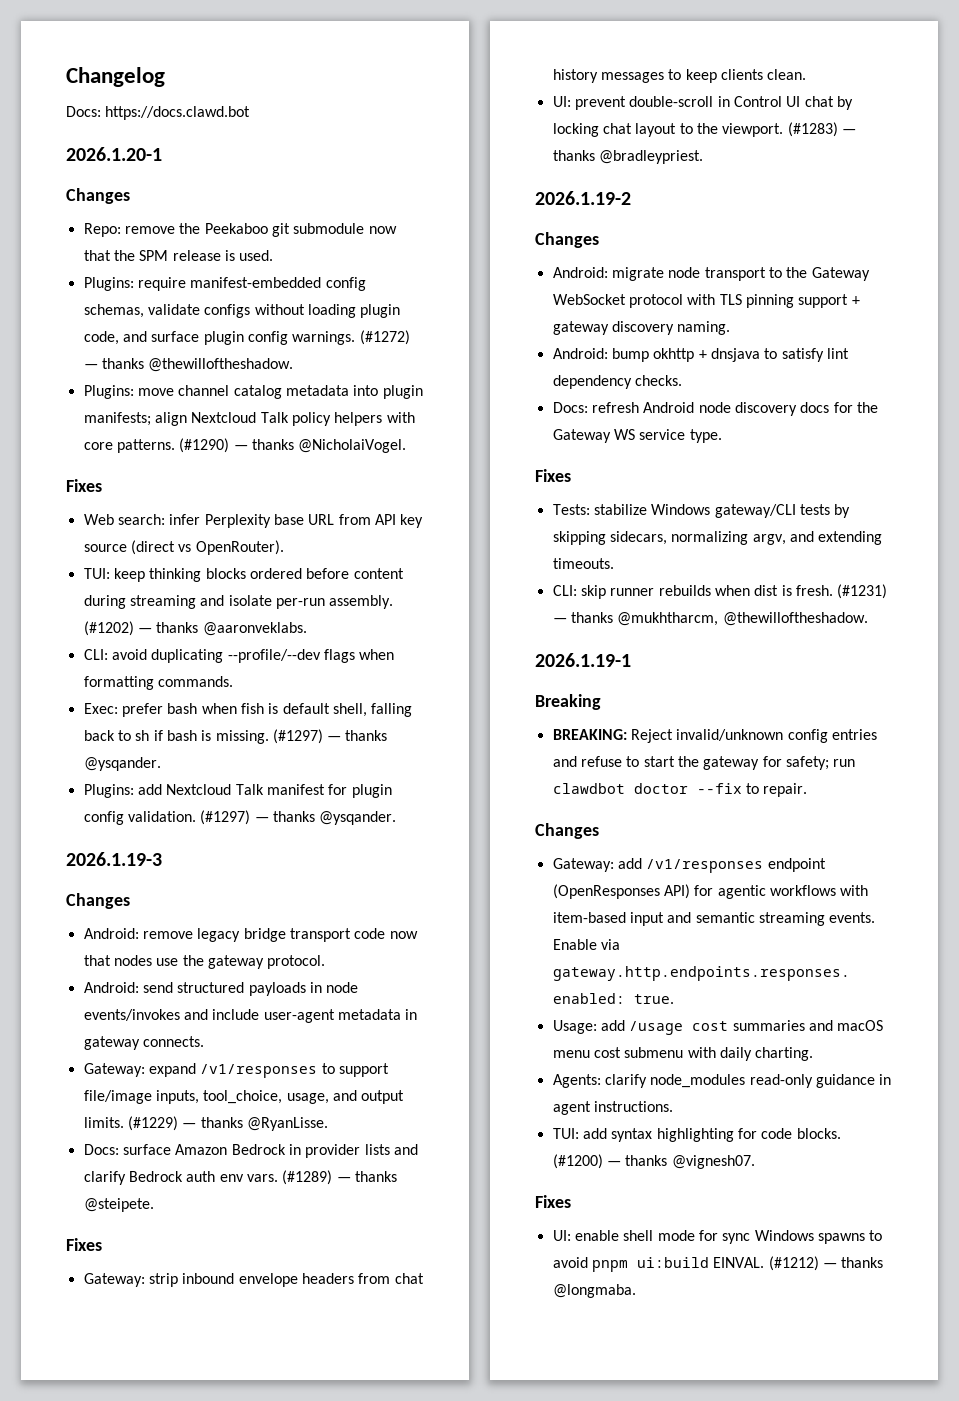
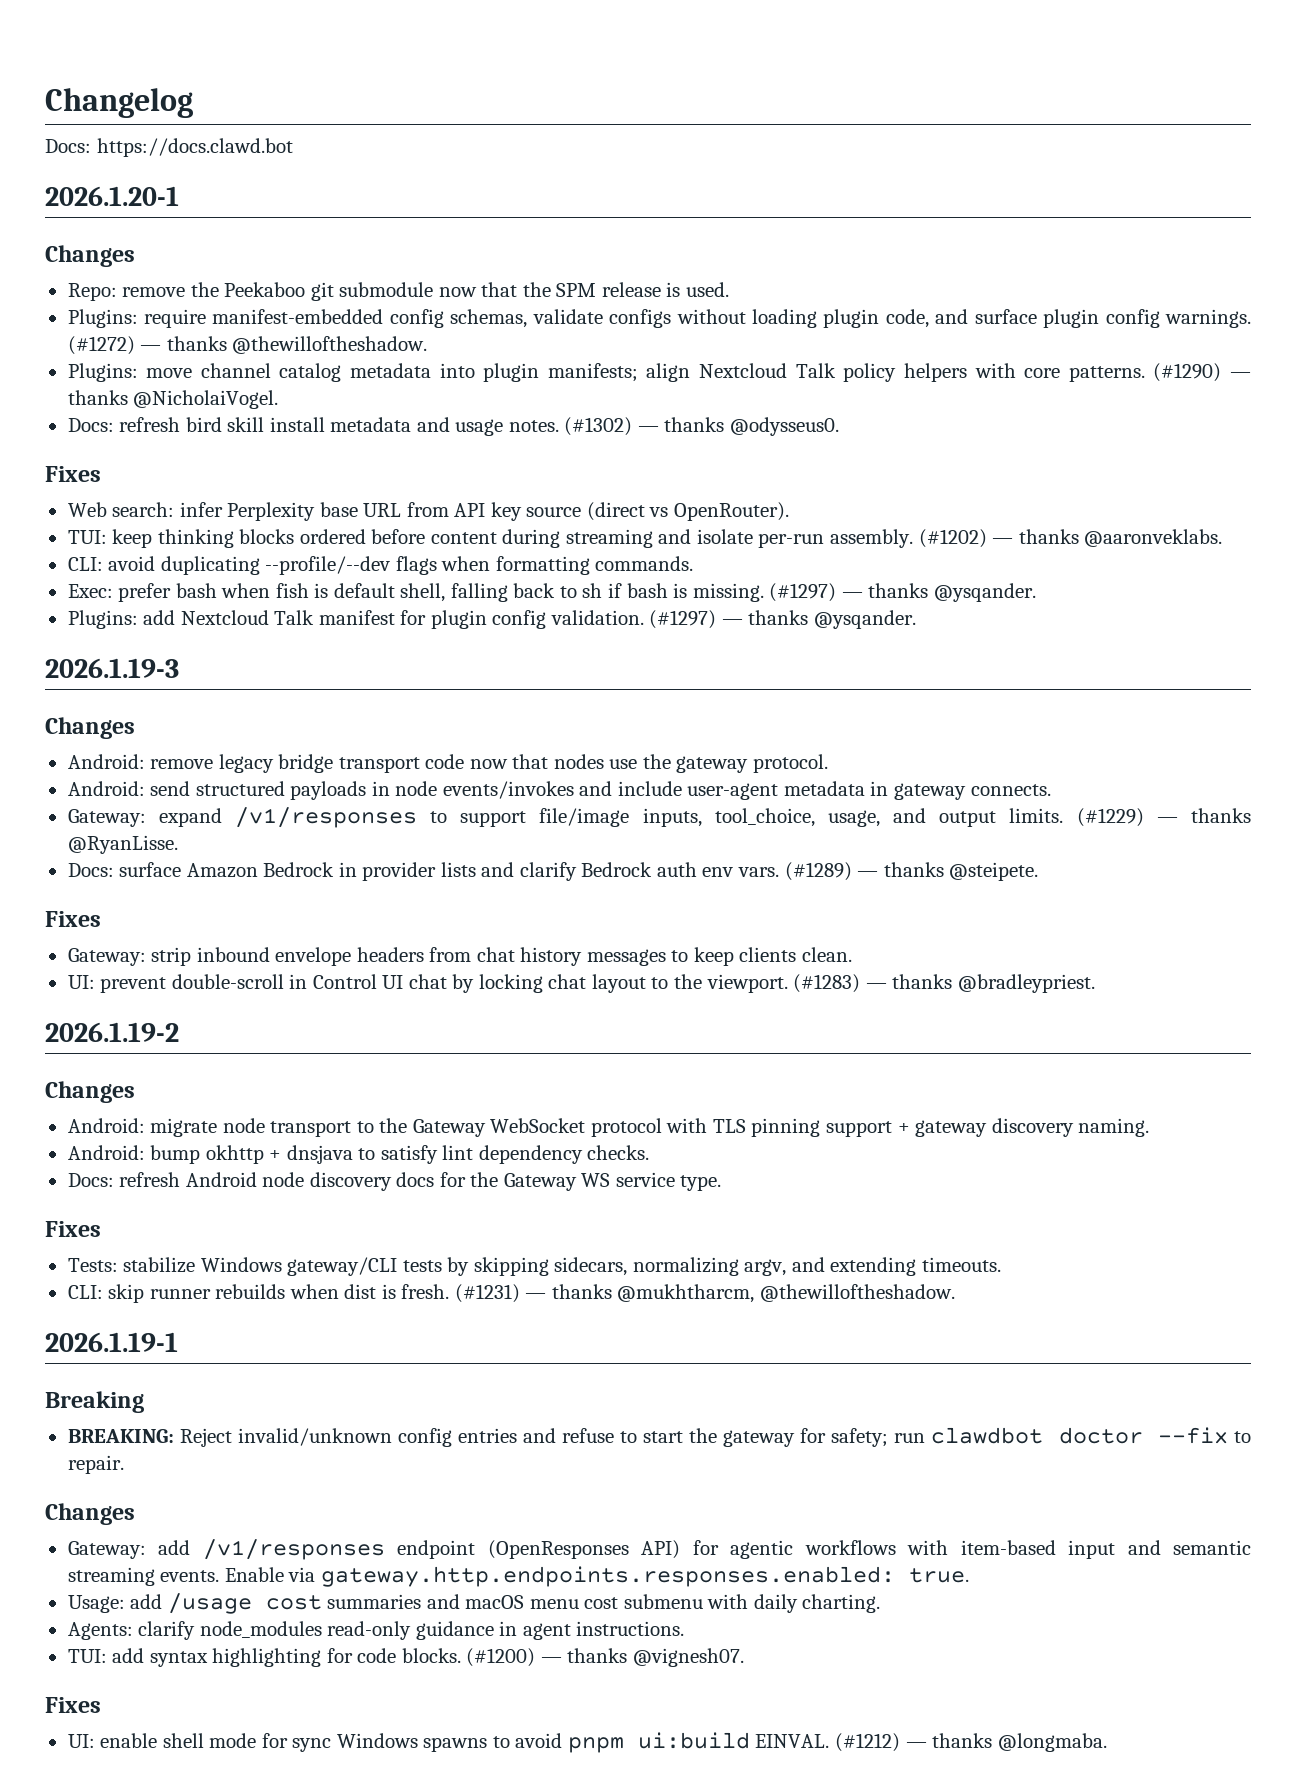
+ Docs: refresh bird skill install metadata and usage notes. (#1302) — thanks @odysseus0.

